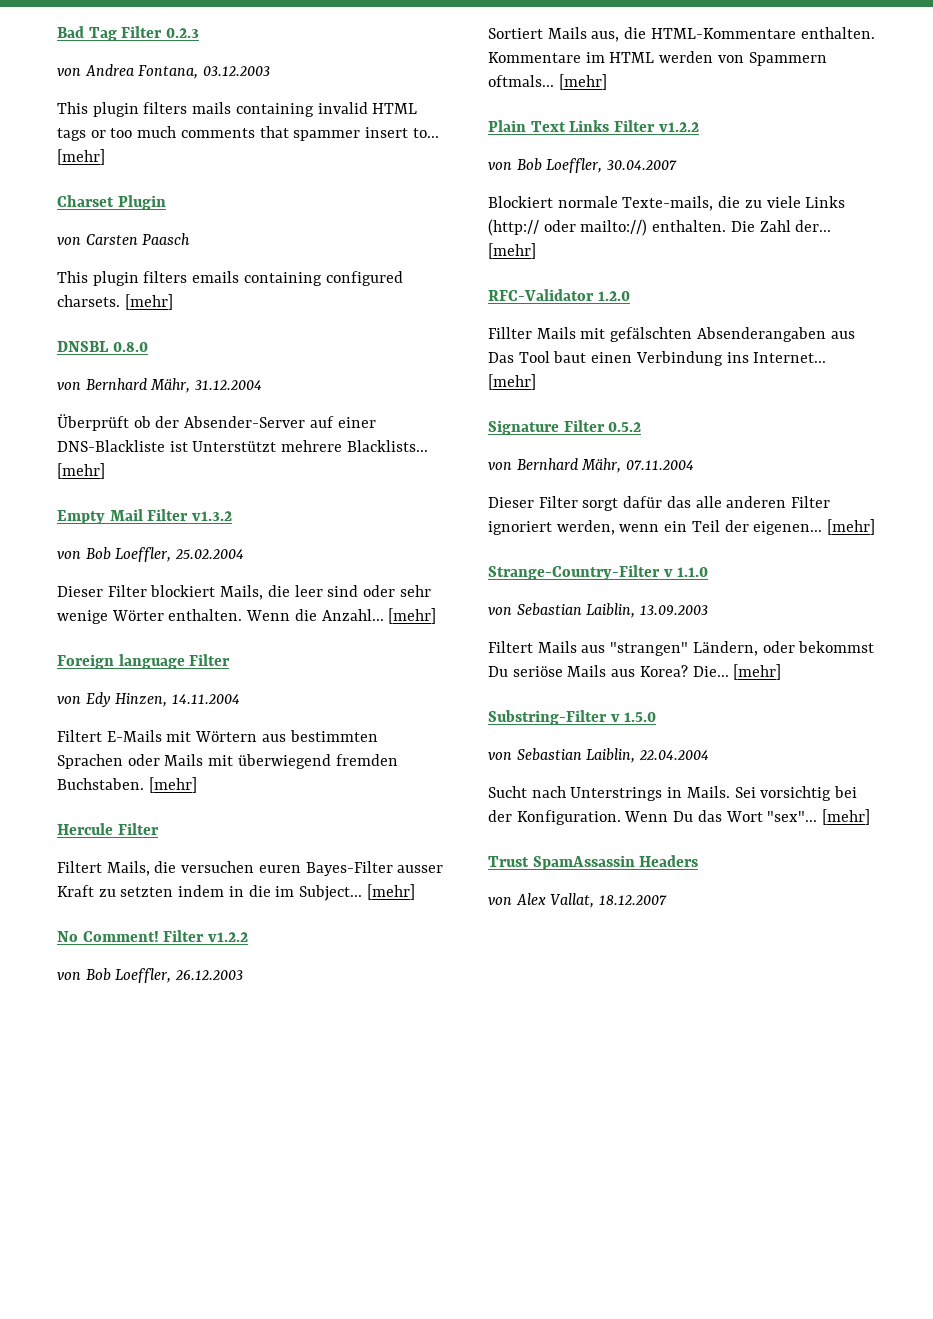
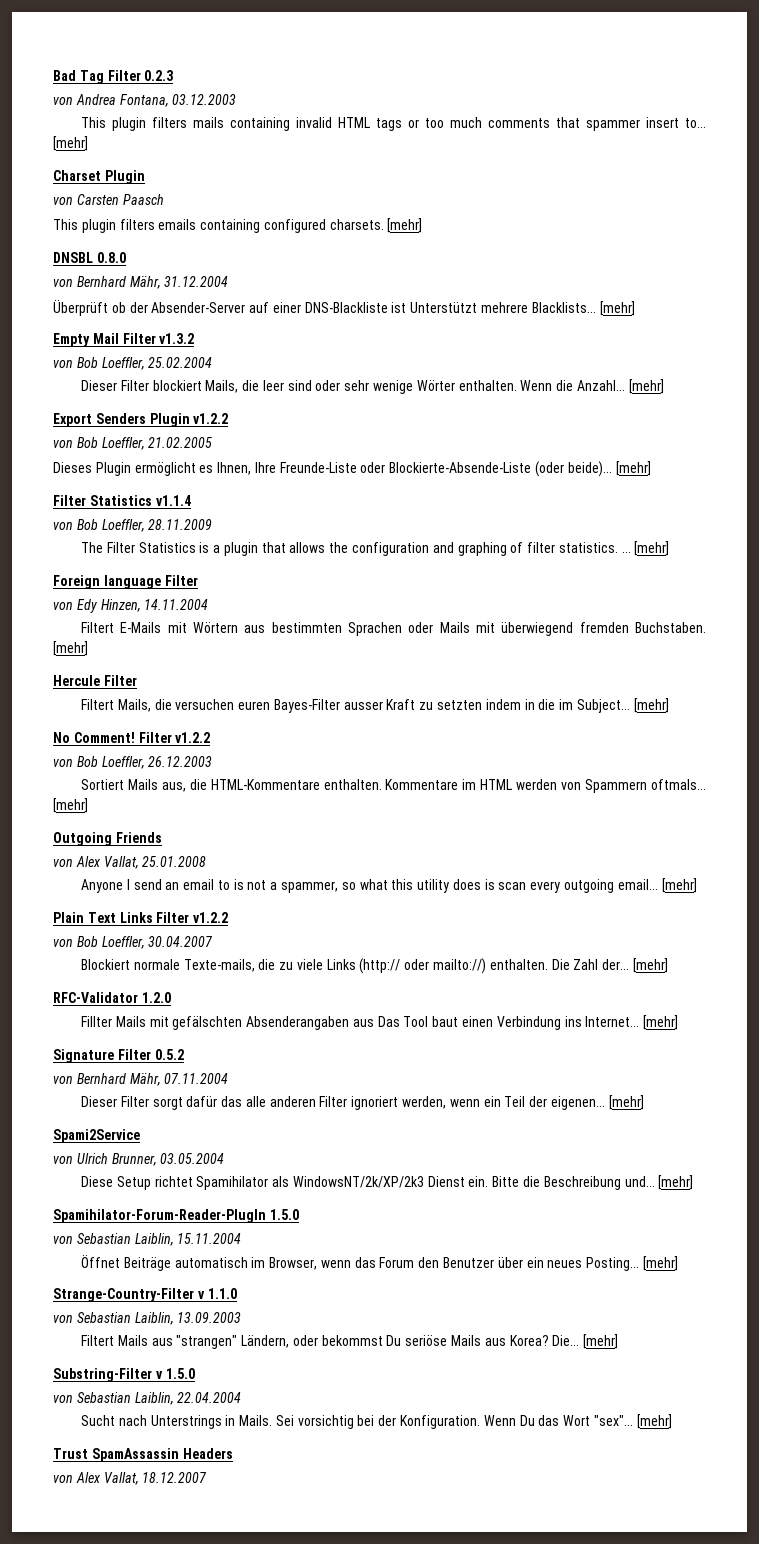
+ Export Senders Plugin v1.2.2
+ von Bob Loeffler, 21.02.2005
+ Dieses Plugin ermöglicht es Ihnen, Ihre Freunde-Liste oder Blockierte-Absende-Liste (oder beide)... [mehr]
+ Filter Statistics v1.1.4
+ von Bob Loeffler, 28.11.2009
+ The Filter Statistics is a plugin that allows the configuration and graphing of filter statistics. ... [mehr]
+ Outgoing Friends
+ von Alex Vallat, 25.01.2008
+ Anyone I send an email to is not a spammer, so what this utility does is scan every outgoing email... [mehr]
+ Spami2Service
+ von Ulrich Brunner, 03.05.2004
+ Diese Setup richtet Spamihilator als WindowsNT/2k/XP/2k3 Dienst ein. Bitte die Beschreibung und... [mehr]
+ Spamihilator-Forum-Reader-PlugIn 1.5.0
+ von Sebastian Laiblin, 15.11.2004
+ Öffnet Beiträge automatisch im Browser, wenn das Forum den Benutzer über ein neues Posting... [mehr]

